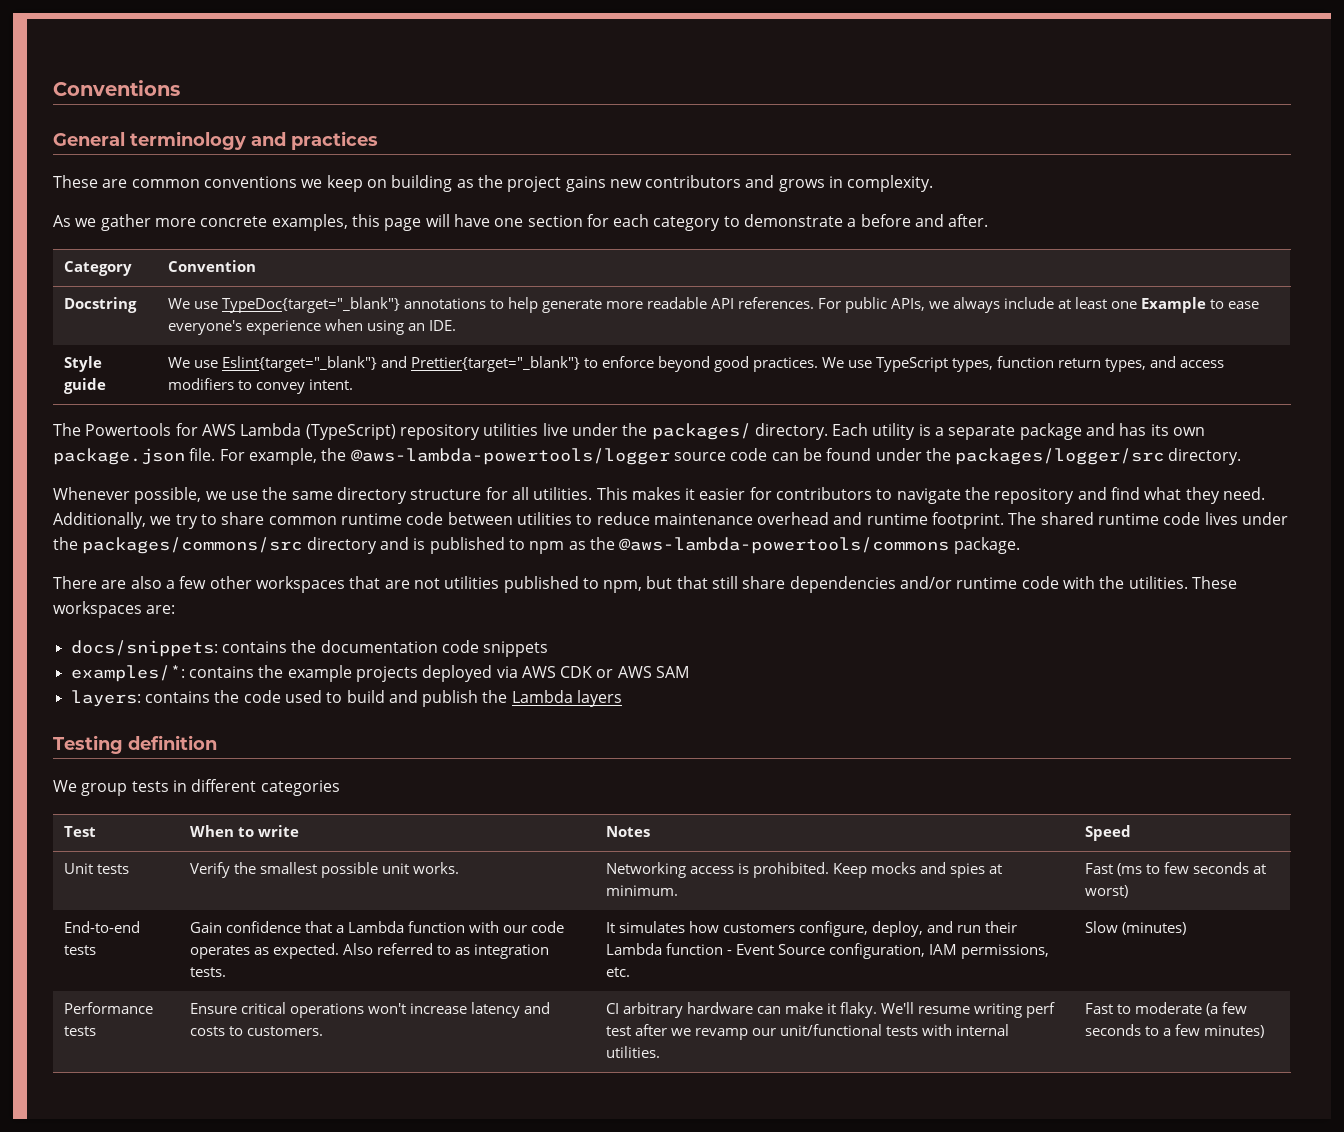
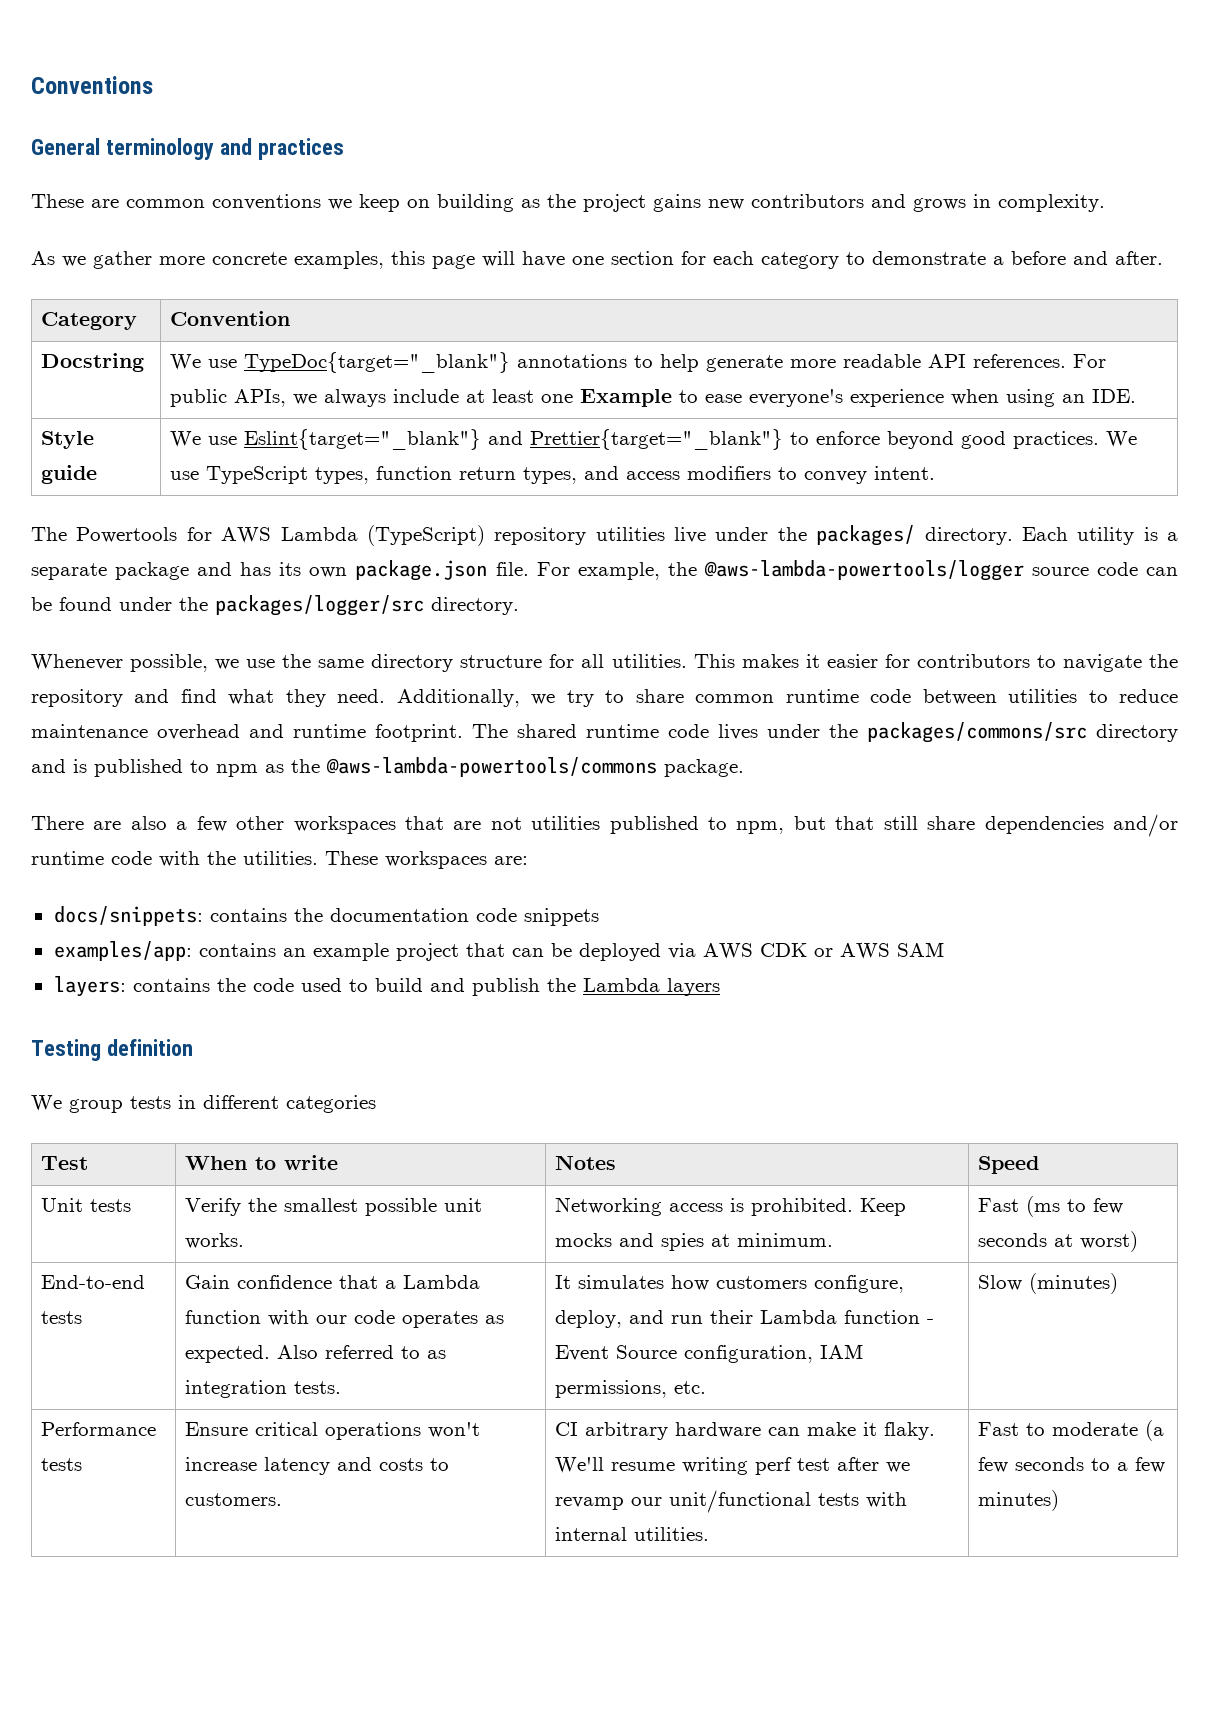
- examples/*: contains the example projects deployed via AWS CDK or AWS SAM
+ examples/app: contains an example project that can be deployed via AWS CDK or AWS SAM

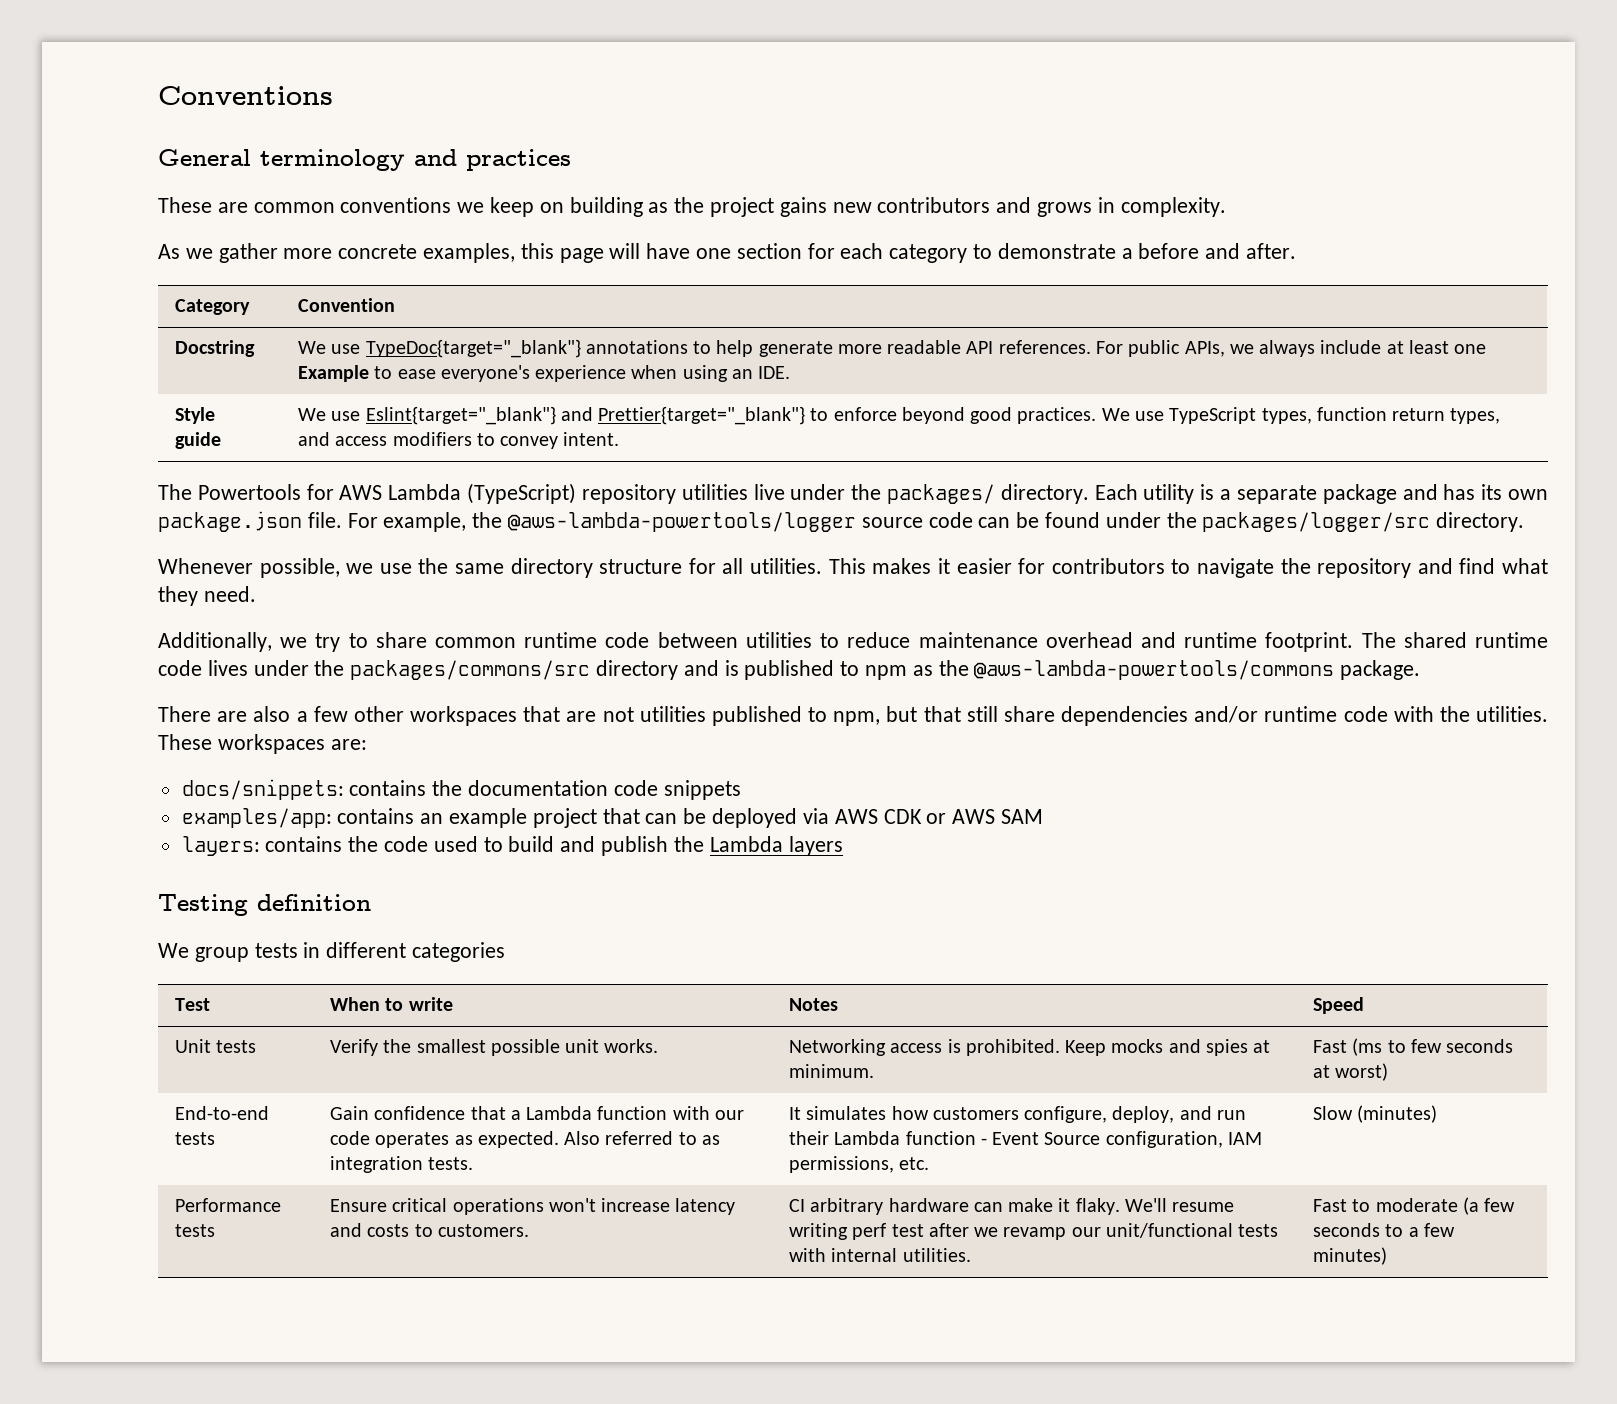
- This makes it easier for contributors to navigate the repository and find what they need. Additionally, we try to share common runtime code between utilities to reduce maintenance overhead and runtime footprint.
+ This makes it easier for contributors to navigate the repository and find what they need.
+ Additionally, we try to share common runtime code between utilities to reduce maintenance overhead and runtime footprint.

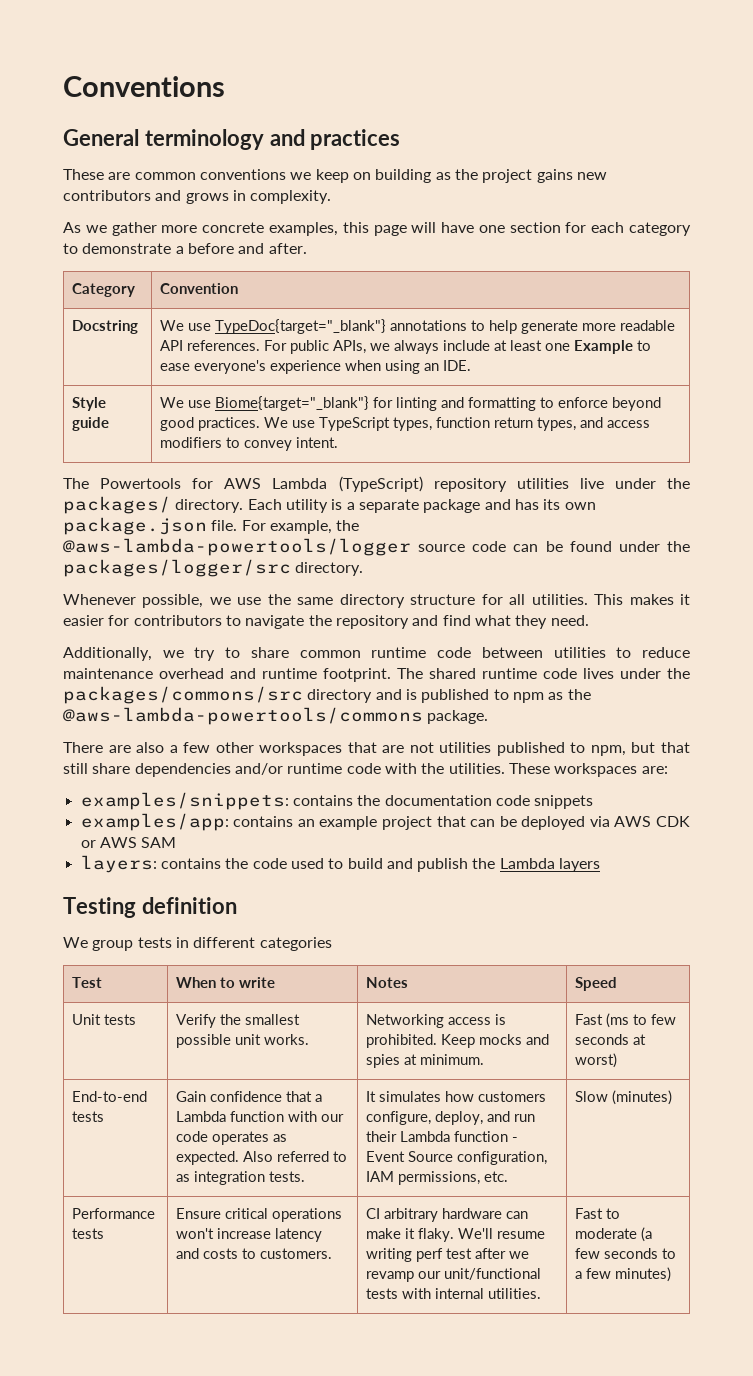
- Style guide | We use Eslint{target="_blank"} and Prettier{target="_blank"} to enforce beyond good practices. We use TypeScript types, function return types, and access modifiers to convey intent.
+ Style guide | We use Biome{target="_blank"} for linting and formatting to enforce beyond good practices. We use TypeScript types, function return types, and access modifiers to convey intent.
- docs/snippets: contains the documentation code snippets
+ examples/snippets: contains the documentation code snippets

